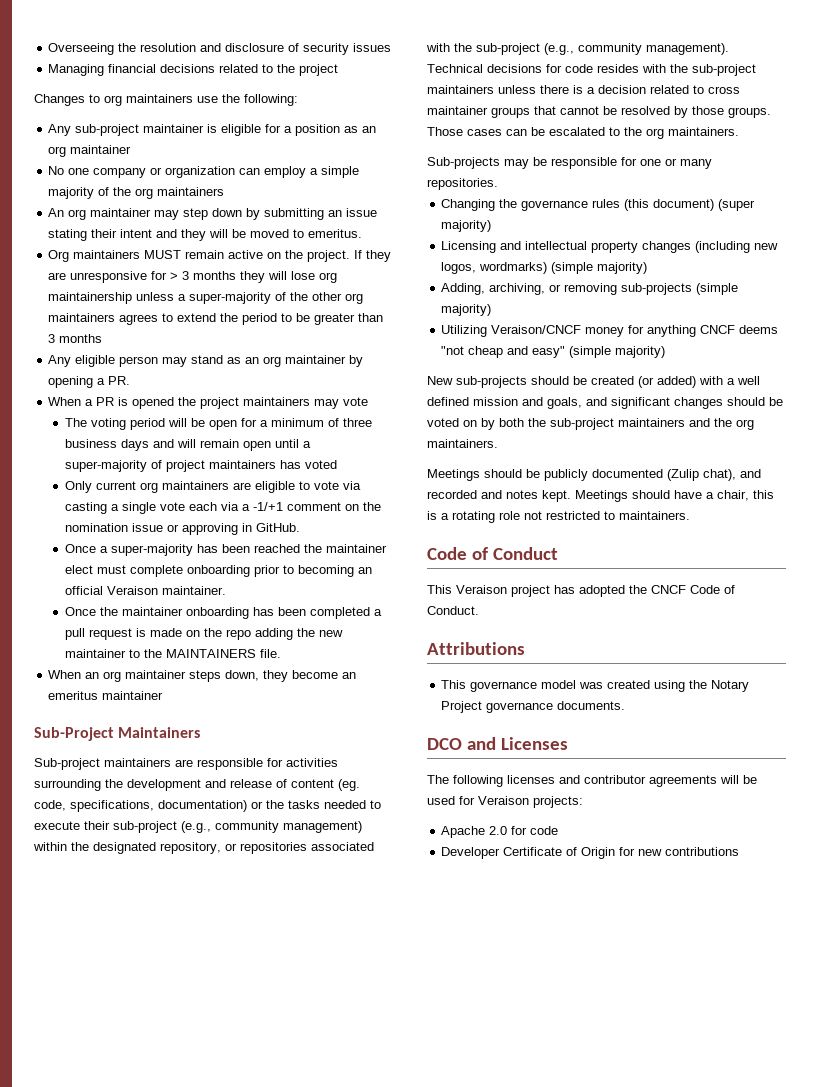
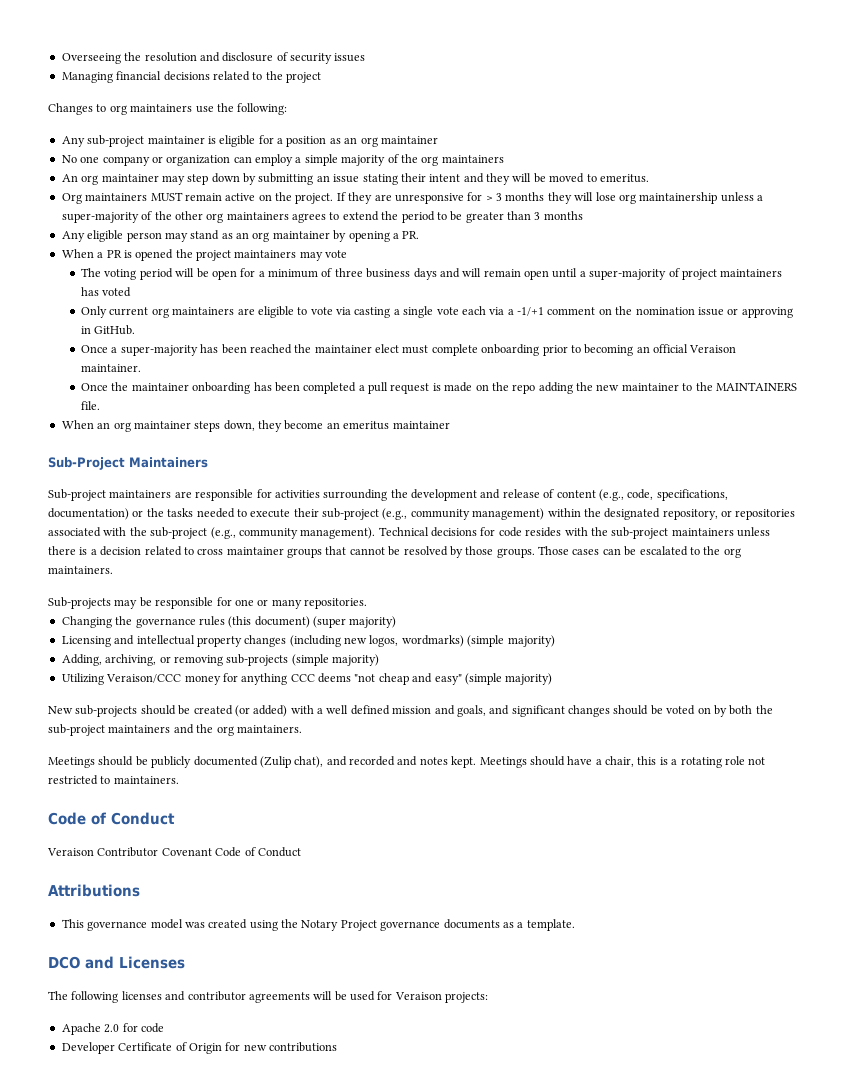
- Sub-project maintainers are responsible for activities surrounding the development and release of content (eg. code, specifications, documentation) or the tasks needed to execute their sub-project (e.g., community management) within the designated repository, or repositories associated with the sub-project (e.g., community management).
+ Sub-project maintainers are responsible for activities surrounding the development and release of content (e.g., code, specifications, documentation) or the tasks needed to execute their sub-project (e.g., community management) within the designated repository, or repositories associated with the sub-project (e.g., community management).
- Utilizing Veraison/CNCF money for anything CNCF deems "not cheap and easy" (simple majority)
+ Utilizing Veraison/CCC money for anything CCC deems "not cheap and easy" (simple majority)
- This Veraison project has adopted the CNCF Code of Conduct.
+ Veraison Contributor Covenant Code of Conduct
- This governance model was created using the Notary Project governance documents.
+ This governance model was created using the Notary Project governance documents as a template.

